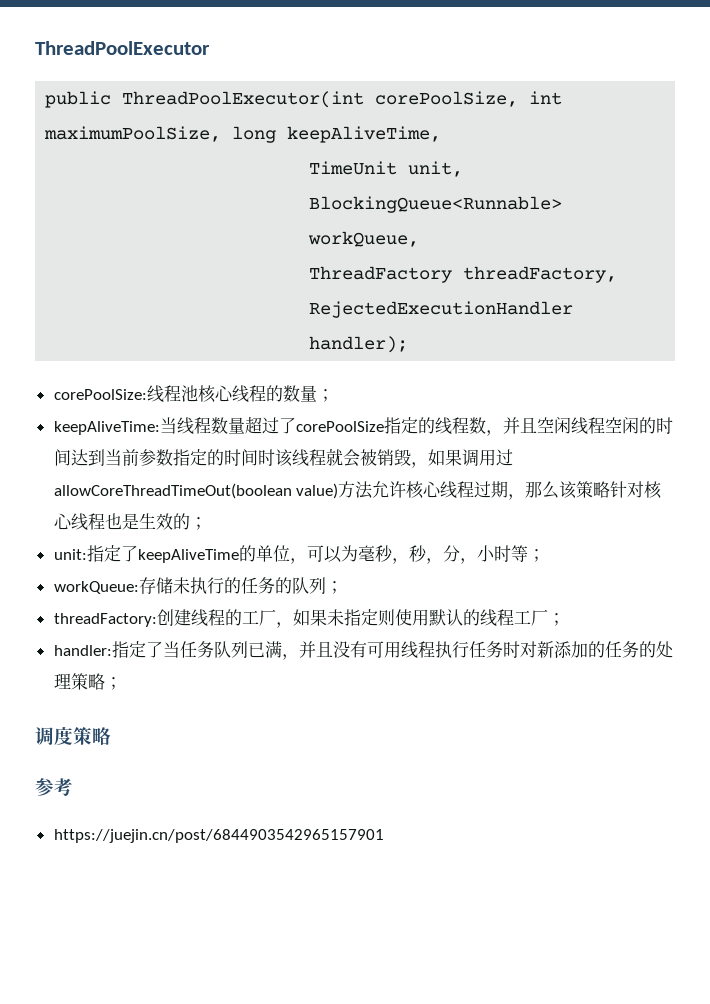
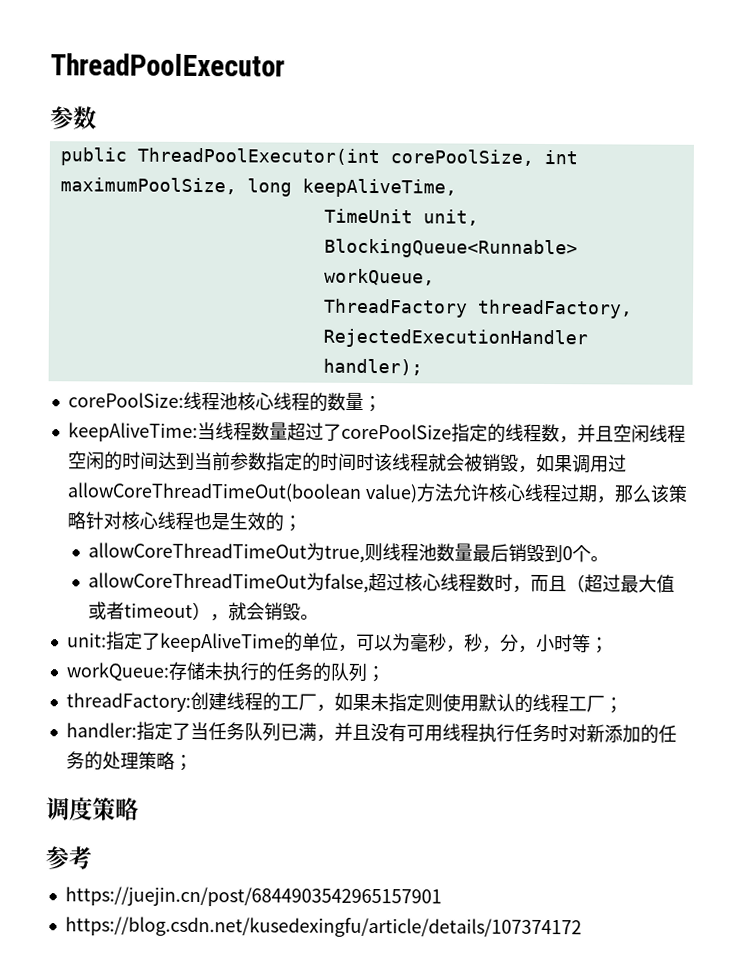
  ThreadPoolExecutor
+ 参数
+ allowCoreThreadTimeOut为true,则线程池数量最后销毁到0个。
+ allowCoreThreadTimeOut为false,超过核心线程数时，而且（超过最大值或者timeout），就会销毁。
+ https://blog.csdn.net/kusedexingfu/article/details/107374172

